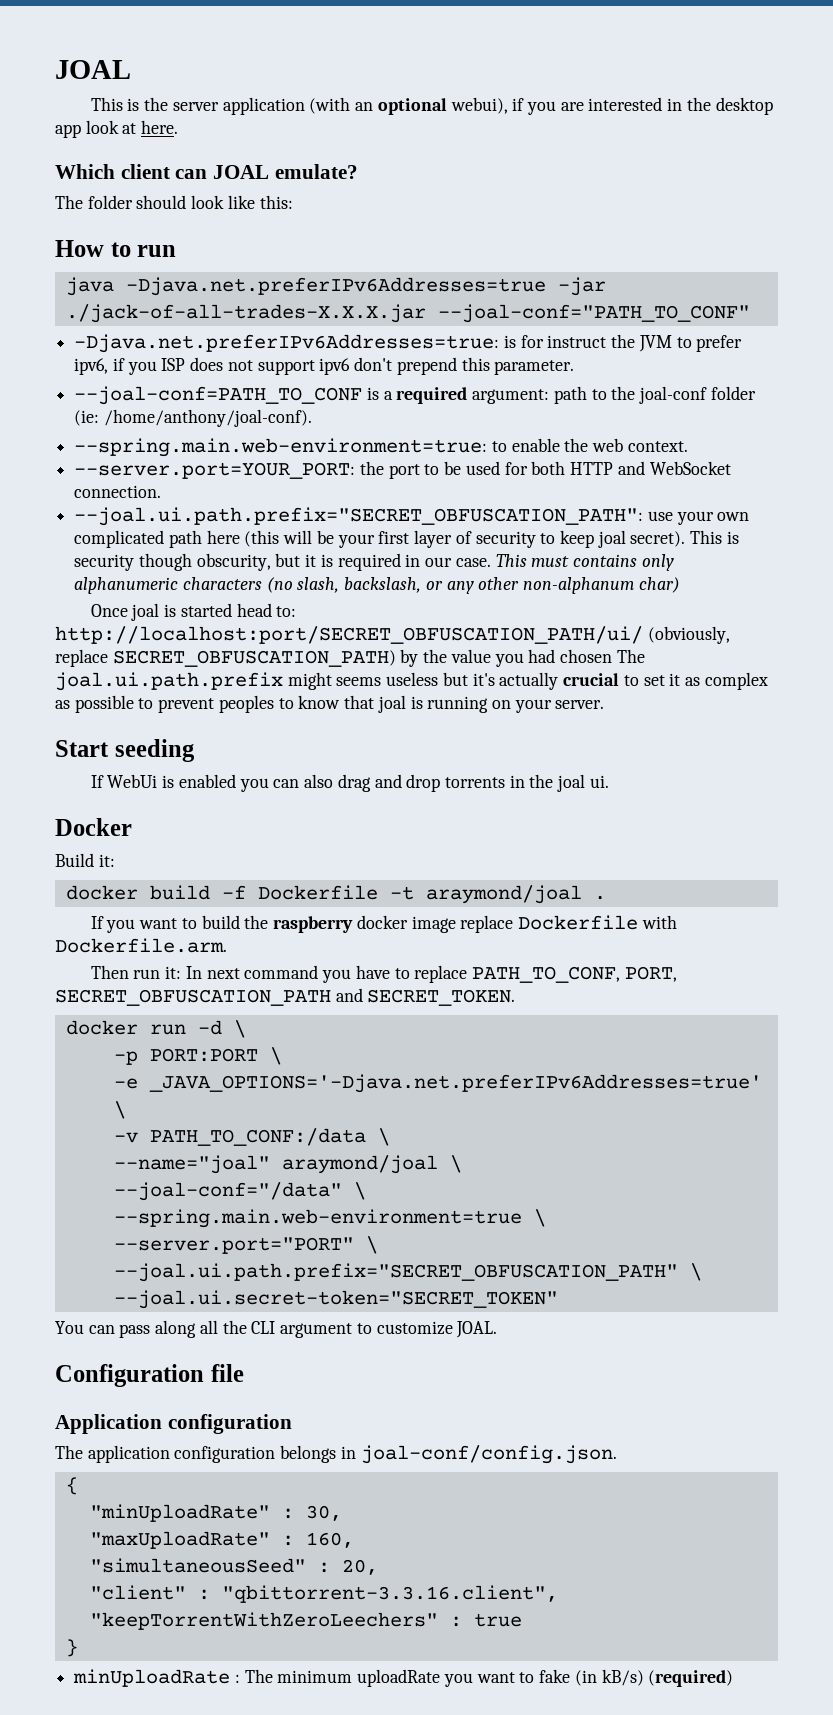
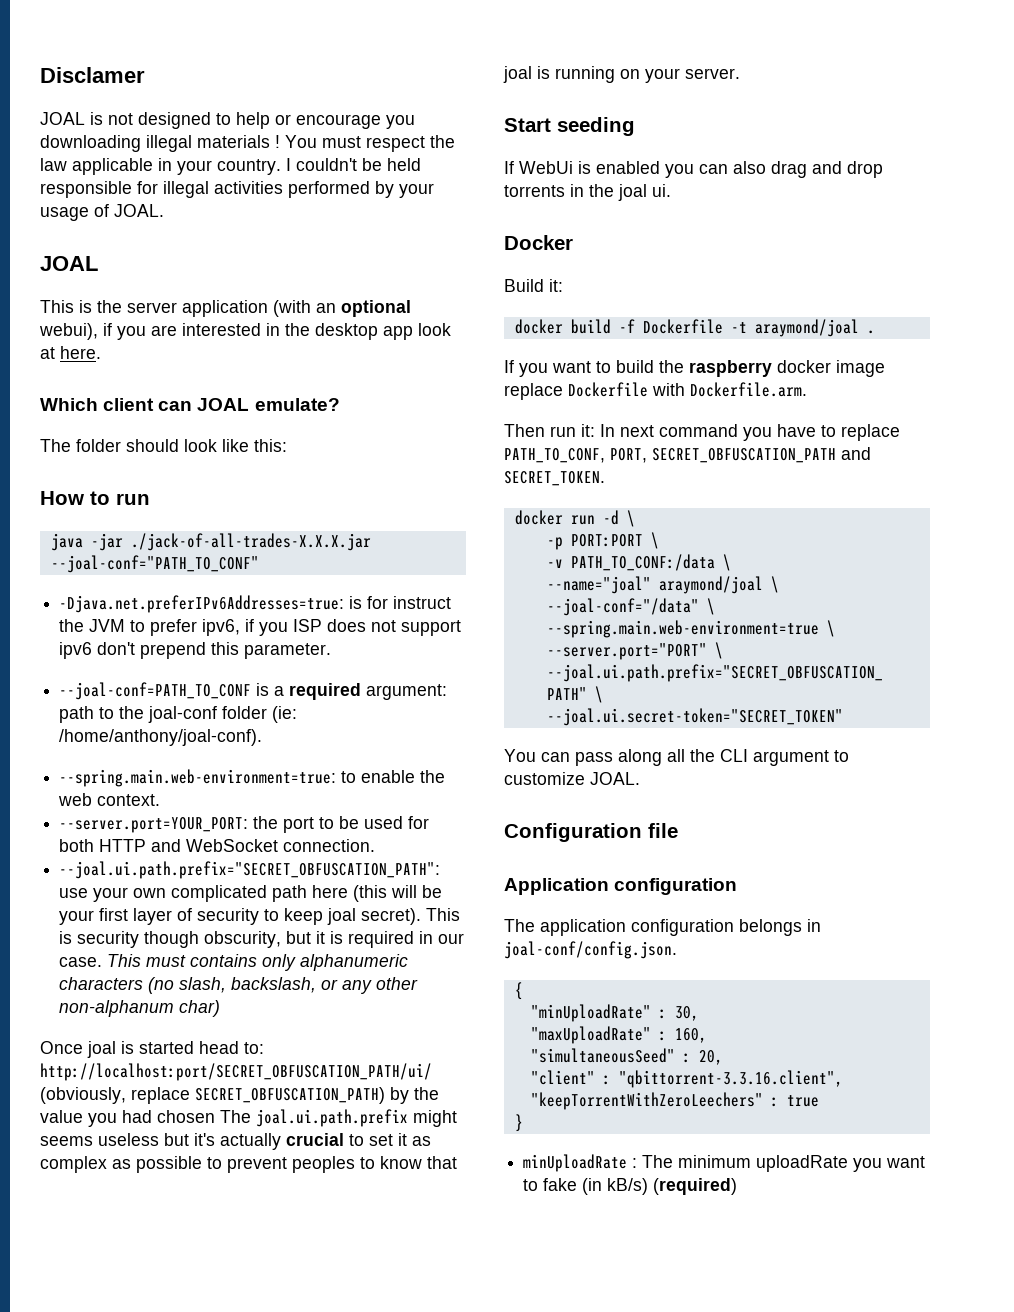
+ Disclamer
+ JOAL is not designed to help or encourage you downloading illegal materials ! You must respect the law applicable in your country. I couldn't be held responsible for illegal activities performed by your usage of JOAL.
- java -Djava.net.preferIPv6Addresses=true -jar ./jack-of-all-trades-X.X.X.jar --joal-conf="PATH_TO_CONF"
+ java -jar ./jack-of-all-trades-X.X.X.jar --joal-conf="PATH_TO_CONF"
- -e _JAVA_OPTIONS='-Djava.net.preferIPv6Addresses=true' \

